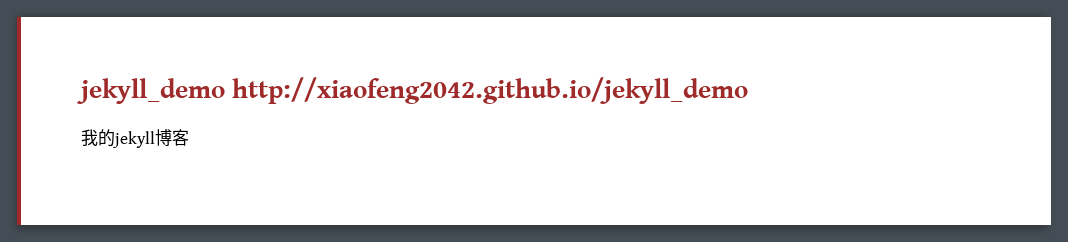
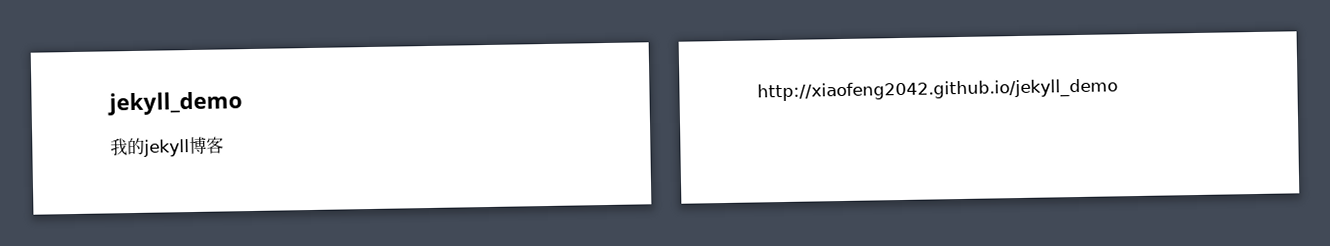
- jekyll_demo http://xiaofeng2042.github.io/jekyll_demo
+ jekyll_demo
+ http://xiaofeng2042.github.io/jekyll_demo

